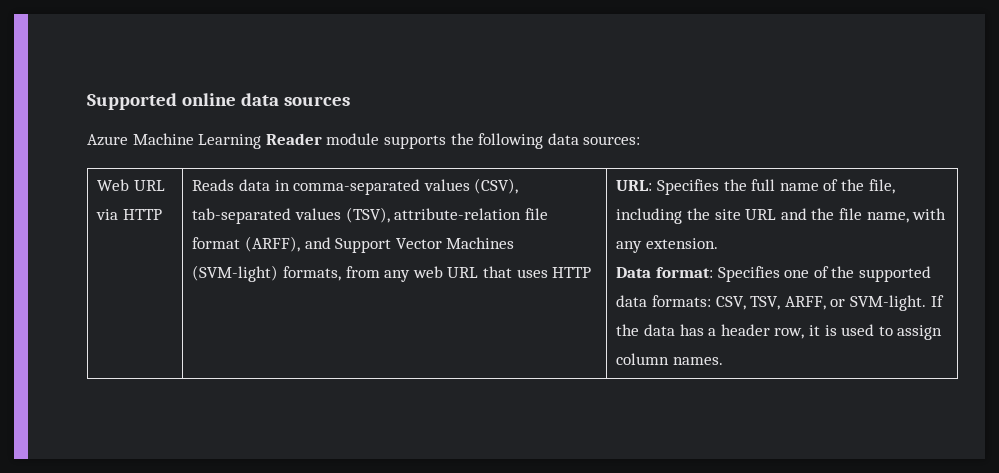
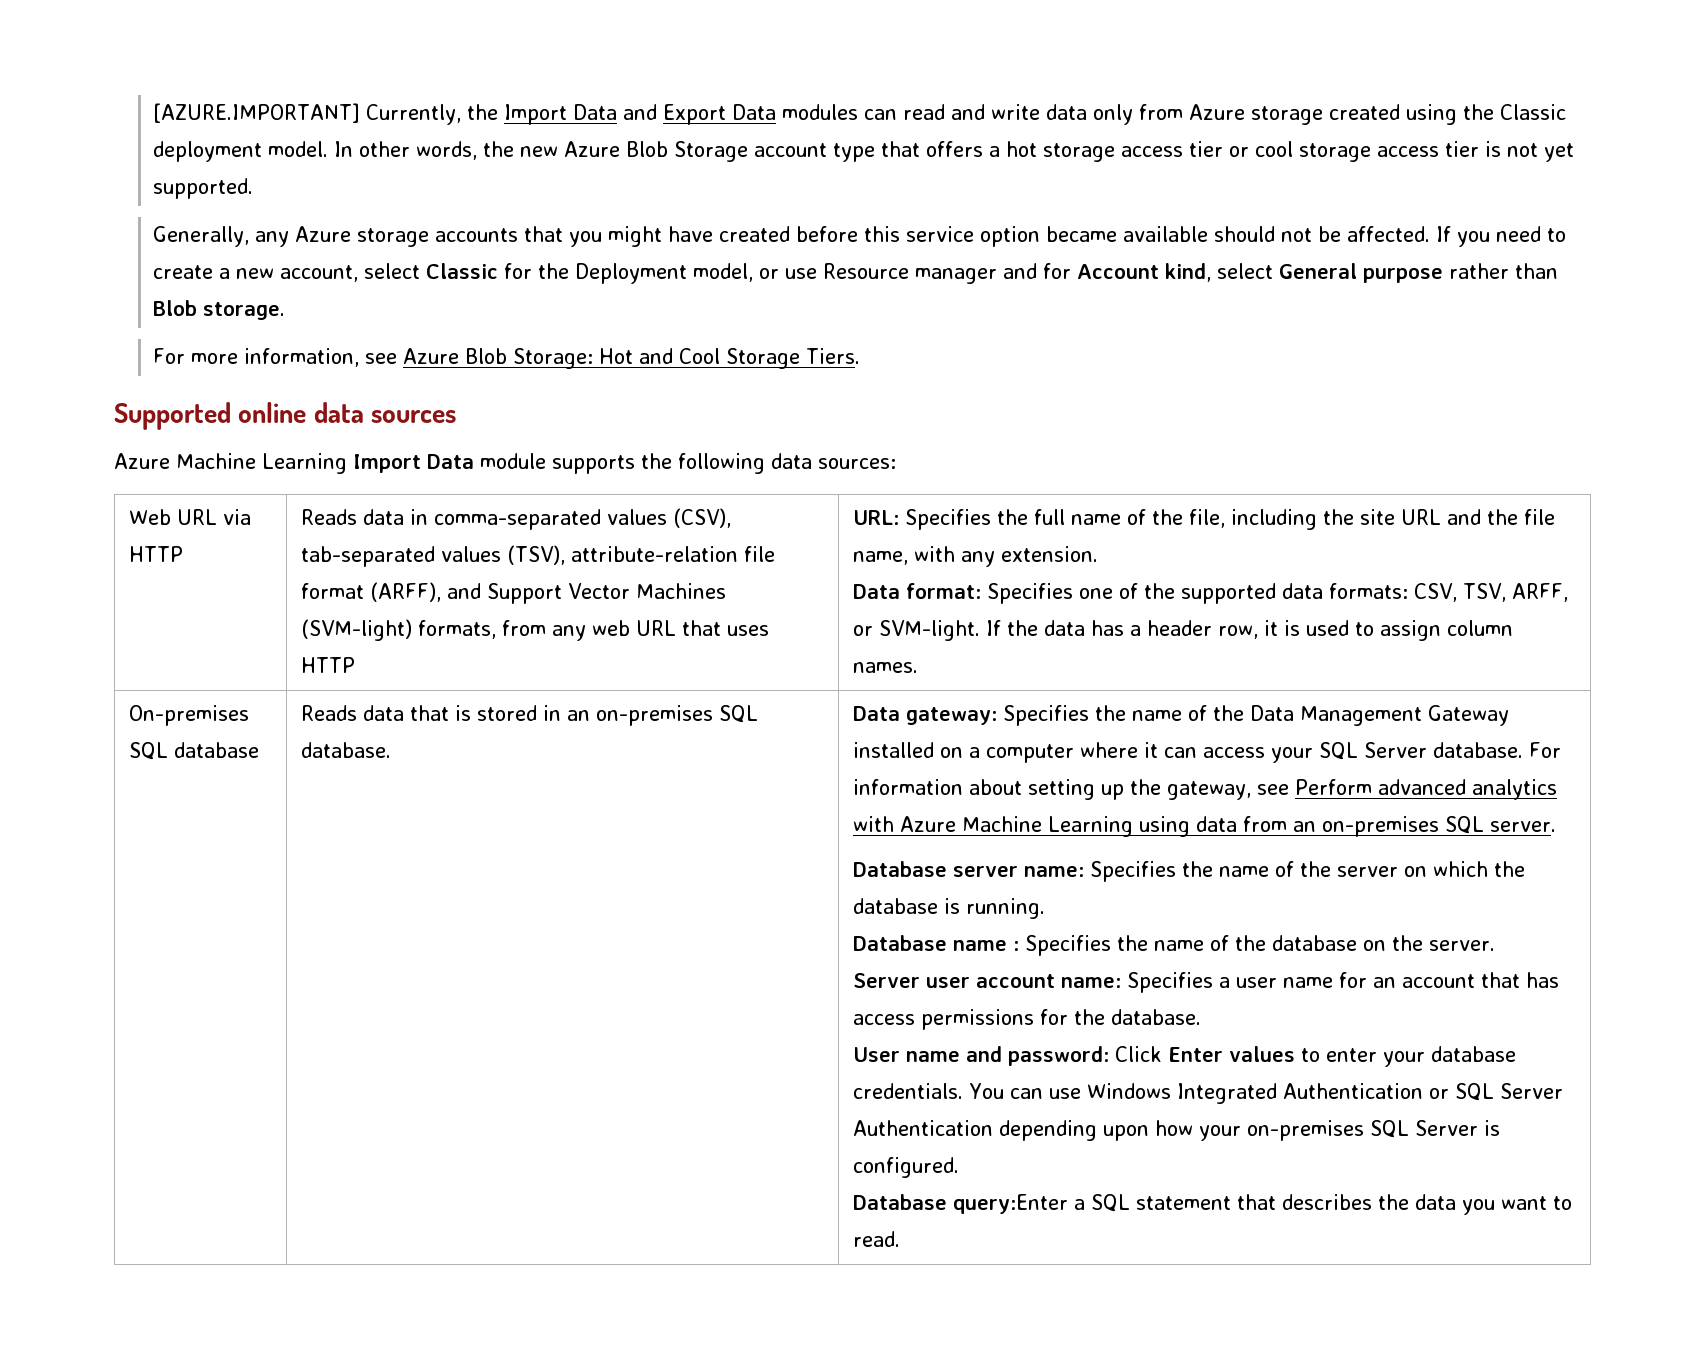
+ [AZURE.IMPORTANT] Currently, the Import Data and Export Data modules can read and write data only from Azure storage created using the Classic deployment model. In other words, the new Azure Blob Storage account type that offers a hot storage access tier or cool storage access tier is not yet supported.
+ Generally, any Azure storage accounts that you might have created before this service option became available should not be affected. If you need to create a new account, select Classic for the Deployment model, or use Resource manager and for Account kind, select General purpose rather than Blob storage.
+ For more information, see Azure Blob Storage: Hot and Cool Storage Tiers.
- Azure Machine Learning Reader module supports the following data sources:
+ Azure Machine Learning Import Data module supports the following data sources:
+ On-premises SQL database | Reads data that is stored in an on-premises SQL database. | Data gateway: Specifies the name of the Data Management Gateway installed on a computer where it can access your SQL Server database. For information about setting up the gateway, see Perform advanced analytics with Azure Machine Learning using data from an on-premises SQL server.
+ Database server name: Specifies the name of the server on which the database is running.
+ Database name : Specifies the name of the database on the server.
+ Server user account name: Specifies a user name for an account that has access permissions for the database.
+ User name and password: Click Enter values to enter your database credentials. You can use Windows Integrated Authentication or SQL Server Authentication depending upon how your on-premises SQL Server is configured.
+ Database query:Enter a SQL statement that describes the data you want to read.

